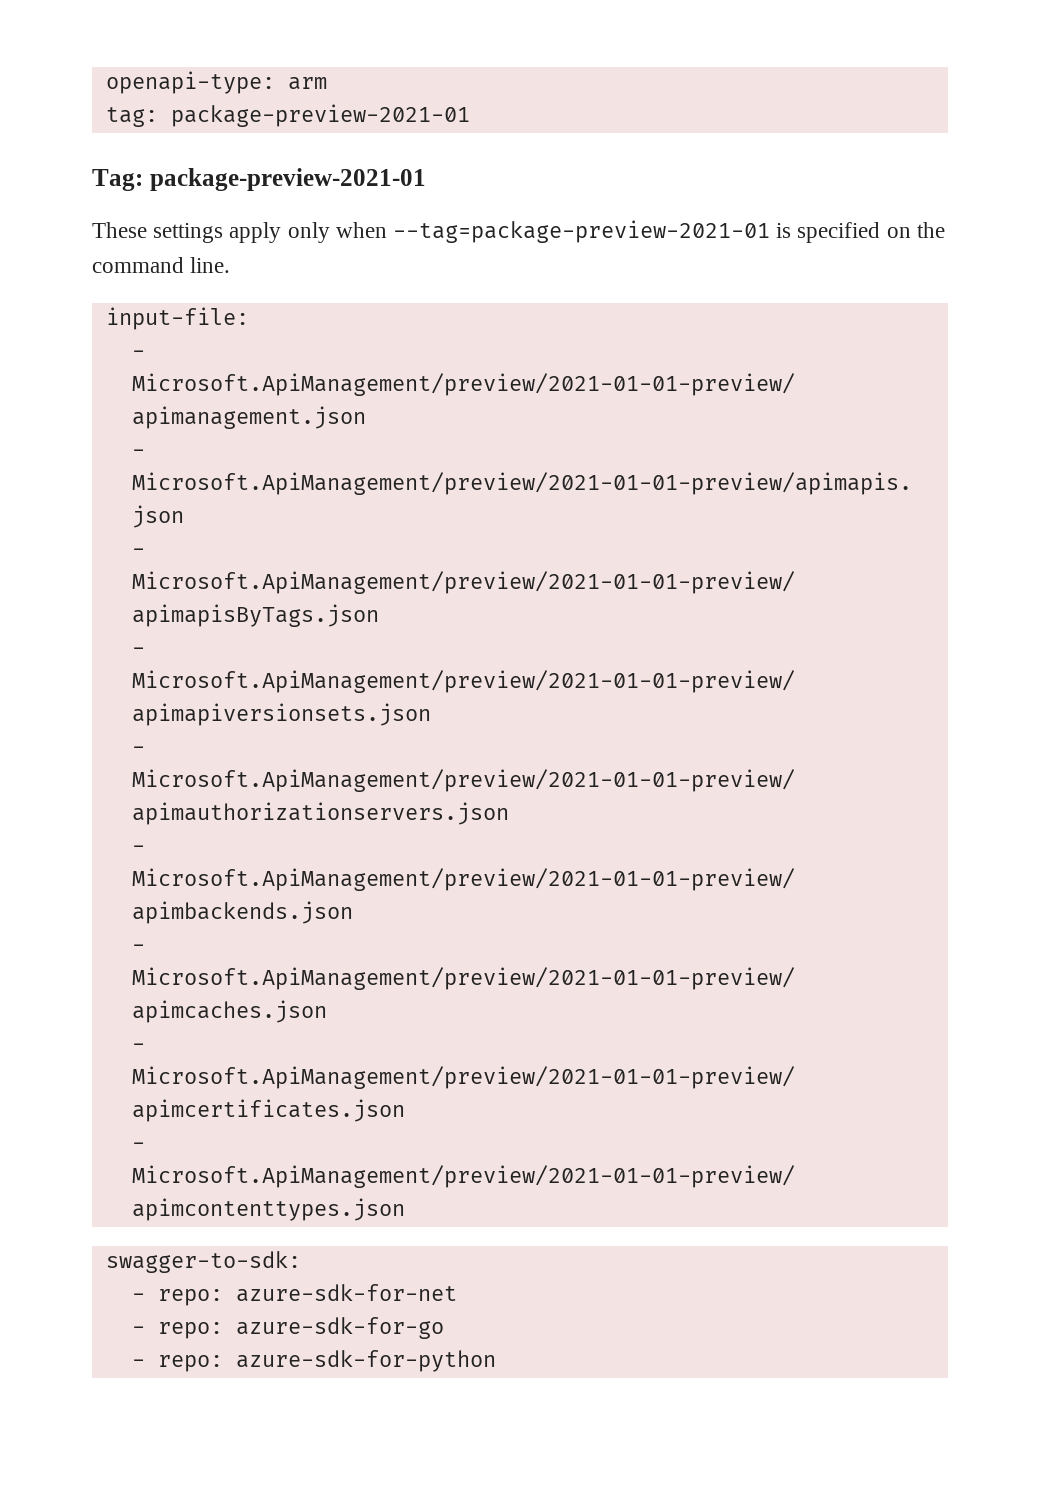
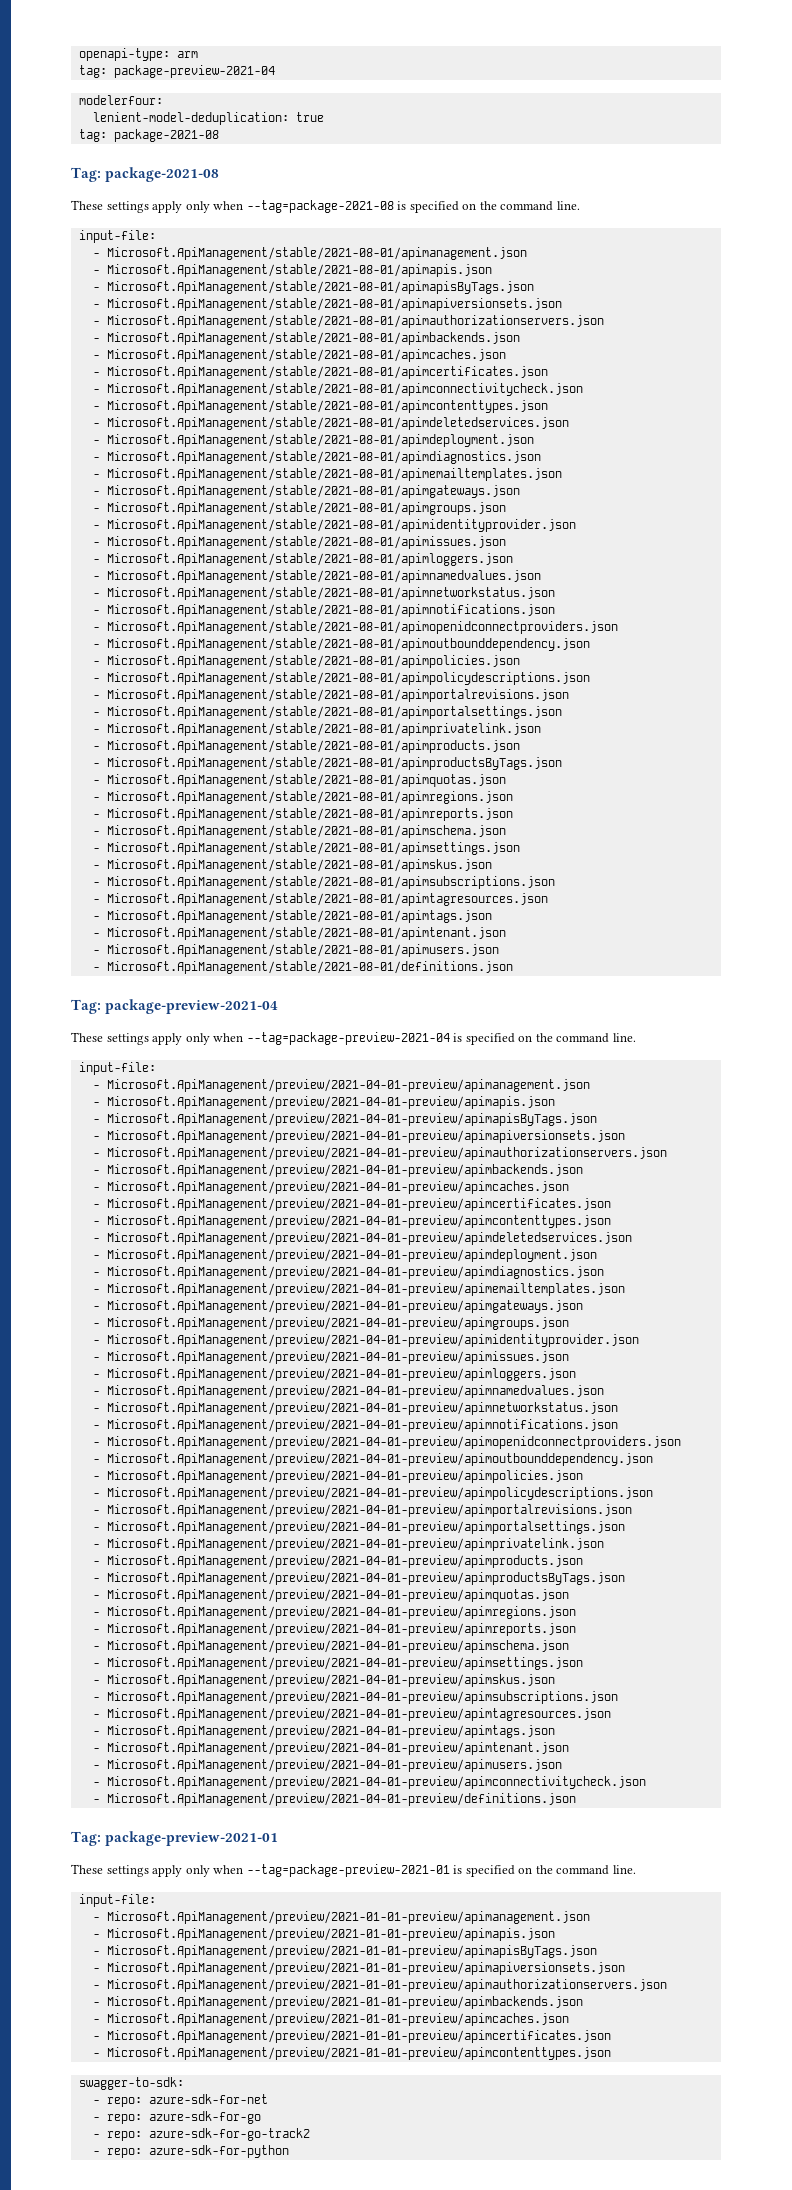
- tag: package-preview-2021-01
+ tag: package-preview-2021-04
+ modelerfour:
+ lenient-model-deduplication: true
+ tag: package-2021-08
+ Tag: package-2021-08
+ These settings apply only when --tag=package-2021-08 is specified on the command line.
+ input-file:
+ - Microsoft.ApiManagement/stable/2021-08-01/apimanagement.json
+ - Microsoft.ApiManagement/stable/2021-08-01/apimapis.json
+ - Microsoft.ApiManagement/stable/2021-08-01/apimapisByTags.json
+ - Microsoft.ApiManagement/stable/2021-08-01/apimapiversionsets.json
+ - Microsoft.ApiManagement/stable/2021-08-01/apimauthorizationservers.json
+ - Microsoft.ApiManagement/stable/2021-08-01/apimbackends.json
+ - Microsoft.ApiManagement/stable/2021-08-01/apimcaches.json
+ - Microsoft.ApiManagement/stable/2021-08-01/apimcertificates.json
+ - Microsoft.ApiManagement/stable/2021-08-01/apimconnectivitycheck.json
+ - Microsoft.ApiManagement/stable/2021-08-01/apimcontenttypes.json
+ - Microsoft.ApiManagement/stable/2021-08-01/apimdeletedservices.json
+ - Microsoft.ApiManagement/stable/2021-08-01/apimdeployment.json
+ - Microsoft.ApiManagement/stable/2021-08-01/apimdiagnostics.json
+ - Microsoft.ApiManagement/stable/2021-08-01/apimemailtemplates.json
+ - Microsoft.ApiManagement/stable/2021-08-01/apimgateways.json
+ - Microsoft.ApiManagement/stable/2021-08-01/apimgroups.json
+ - Microsoft.ApiManagement/stable/2021-08-01/apimidentityprovider.json
+ - Microsoft.ApiManagement/stable/2021-08-01/apimissues.json
+ - Microsoft.ApiManagement/stable/2021-08-01/apimloggers.json
+ - Microsoft.ApiManagement/stable/2021-08-01/apimnamedvalues.json
+ - Microsoft.ApiManagement/stable/2021-08-01/apimnetworkstatus.json
+ - Microsoft.ApiManagement/stable/2021-08-01/apimnotifications.json
+ - Microsoft.ApiManagement/stable/2021-08-01/apimopenidconnectproviders.json
+ - Microsoft.ApiManagement/stable/2021-08-01/apimoutbounddependency.json
+ - Microsoft.ApiManagement/stable/2021-08-01/apimpolicies.json
+ - Microsoft.ApiManagement/stable/2021-08-01/apimpolicydescriptions.json
+ - Microsoft.ApiManagement/stable/2021-08-01/apimportalrevisions.json
+ - Microsoft.ApiManagement/stable/2021-08-01/apimportalsettings.json
+ - Microsoft.ApiManagement/stable/2021-08-01/apimprivatelink.json
+ - Microsoft.ApiManagement/stable/2021-08-01/apimproducts.json
+ - Microsoft.ApiManagement/stable/2021-08-01/apimproductsByTags.json
+ - Microsoft.ApiManagement/stable/2021-08-01/apimquotas.json
+ - Microsoft.ApiManagement/stable/2021-08-01/apimregions.json
+ - Microsoft.ApiManagement/stable/2021-08-01/apimreports.json
+ - Microsoft.ApiManagement/stable/2021-08-01/apimschema.json
+ - Microsoft.ApiManagement/stable/2021-08-01/apimsettings.json
+ - Microsoft.ApiManagement/stable/2021-08-01/apimskus.json
+ - Microsoft.ApiManagement/stable/2021-08-01/apimsubscriptions.json
+ - Microsoft.ApiManagement/stable/2021-08-01/apimtagresources.json
+ - Microsoft.ApiManagement/stable/2021-08-01/apimtags.json
+ - Microsoft.ApiManagement/stable/2021-08-01/apimtenant.json
+ - Microsoft.ApiManagement/stable/2021-08-01/apimusers.json
+ - Microsoft.ApiManagement/stable/2021-08-01/definitions.json
+ Tag: package-preview-2021-04
+ These settings apply only when --tag=package-preview-2021-04 is specified on the command line.
+ input-file:
+ - Microsoft.ApiManagement/preview/2021-04-01-preview/apimanagement.json
+ - Microsoft.ApiManagement/preview/2021-04-01-preview/apimapis.json
+ - Microsoft.ApiManagement/preview/2021-04-01-preview/apimapisByTags.json
+ - Microsoft.ApiManagement/preview/2021-04-01-preview/apimapiversionsets.json
+ - Microsoft.ApiManagement/preview/2021-04-01-preview/apimauthorizationservers.json
+ - Microsoft.ApiManagement/preview/2021-04-01-preview/apimbackends.json
+ - Microsoft.ApiManagement/preview/2021-04-01-preview/apimcaches.json
+ - Microsoft.ApiManagement/preview/2021-04-01-preview/apimcertificates.json
+ - Microsoft.ApiManagement/preview/2021-04-01-preview/apimcontenttypes.json
+ - Microsoft.ApiManagement/preview/2021-04-01-preview/apimdeletedservices.json
+ - Microsoft.ApiManagement/preview/2021-04-01-preview/apimdeployment.json
+ - Microsoft.ApiManagement/preview/2021-04-01-preview/apimdiagnostics.json
+ - Microsoft.ApiManagement/preview/2021-04-01-preview/apimemailtemplates.json
+ - Microsoft.ApiManagement/preview/2021-04-01-preview/apimgateways.json
+ - Microsoft.ApiManagement/preview/2021-04-01-preview/apimgroups.json
+ - Microsoft.ApiManagement/preview/2021-04-01-preview/apimidentityprovider.json
+ - Microsoft.ApiManagement/preview/2021-04-01-preview/apimissues.json
+ - Microsoft.ApiManagement/preview/2021-04-01-preview/apimloggers.json
+ - Microsoft.ApiManagement/preview/2021-04-01-preview/apimnamedvalues.json
+ - Microsoft.ApiManagement/preview/2021-04-01-preview/apimnetworkstatus.json
+ - Microsoft.ApiManagement/preview/2021-04-01-preview/apimnotifications.json
+ - Microsoft.ApiManagement/preview/2021-04-01-preview/apimopenidconnectproviders.json
+ - Microsoft.ApiManagement/preview/2021-04-01-preview/apimoutbounddependency.json
+ - Microsoft.ApiManagement/preview/2021-04-01-preview/apimpolicies.json
+ - Microsoft.ApiManagement/preview/2021-04-01-preview/apimpolicydescriptions.json
+ - Microsoft.ApiManagement/preview/2021-04-01-preview/apimportalrevisions.json
+ - Microsoft.ApiManagement/preview/2021-04-01-preview/apimportalsettings.json
+ - Microsoft.ApiManagement/preview/2021-04-01-preview/apimprivatelink.json
+ - Microsoft.ApiManagement/preview/2021-04-01-preview/apimproducts.json
+ - Microsoft.ApiManagement/preview/2021-04-01-preview/apimproductsByTags.json
+ - Microsoft.ApiManagement/preview/2021-04-01-preview/apimquotas.json
+ - Microsoft.ApiManagement/preview/2021-04-01-preview/apimregions.json
+ - Microsoft.ApiManagement/preview/2021-04-01-preview/apimreports.json
+ - Microsoft.ApiManagement/preview/2021-04-01-preview/apimschema.json
+ - Microsoft.ApiManagement/preview/2021-04-01-preview/apimsettings.json
+ - Microsoft.ApiManagement/preview/2021-04-01-preview/apimskus.json
+ - Microsoft.ApiManagement/preview/2021-04-01-preview/apimsubscriptions.json
+ - Microsoft.ApiManagement/preview/2021-04-01-preview/apimtagresources.json
+ - Microsoft.ApiManagement/preview/2021-04-01-preview/apimtags.json
+ - Microsoft.ApiManagement/preview/2021-04-01-preview/apimtenant.json
+ - Microsoft.ApiManagement/preview/2021-04-01-preview/apimusers.json
+ - Microsoft.ApiManagement/preview/2021-04-01-preview/apimconnectivitycheck.json
+ - Microsoft.ApiManagement/preview/2021-04-01-preview/definitions.json
+ - repo: azure-sdk-for-go-track2

